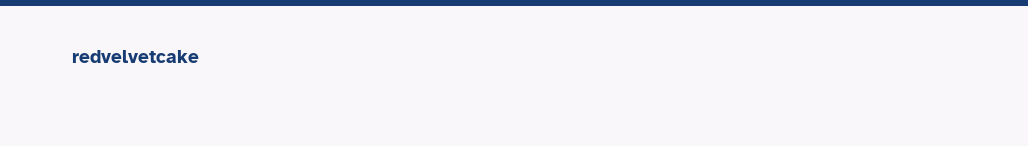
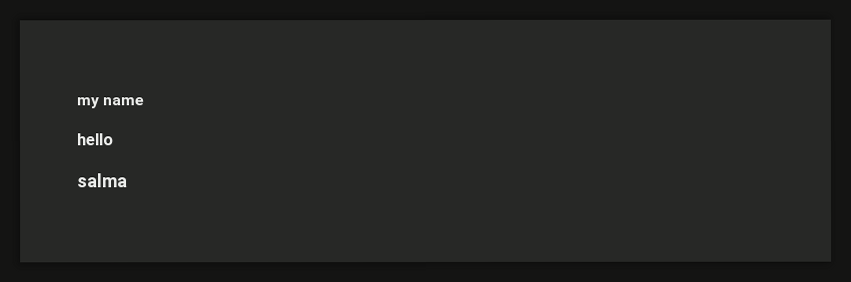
- redvelvetcake
+ my name
+ hello
+ salma

